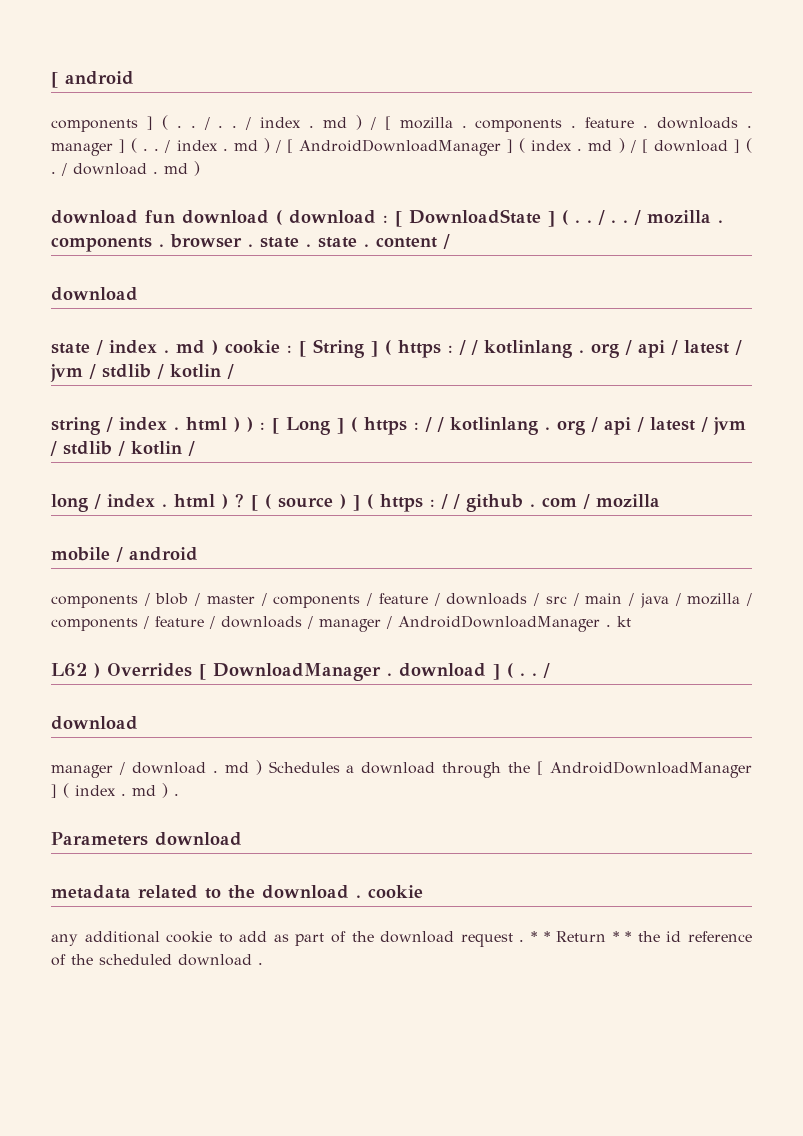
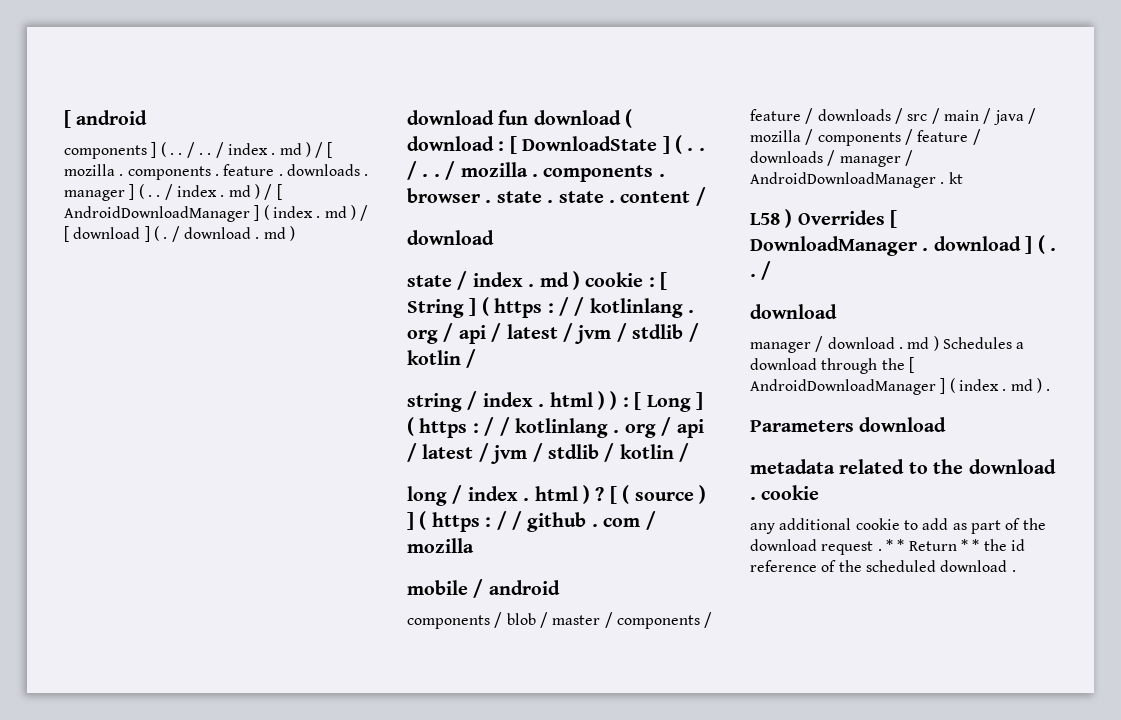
- L62 ) Overrides [ DownloadManager . download ] ( . .
+ L58 ) Overrides [ DownloadManager . download ] ( . .

